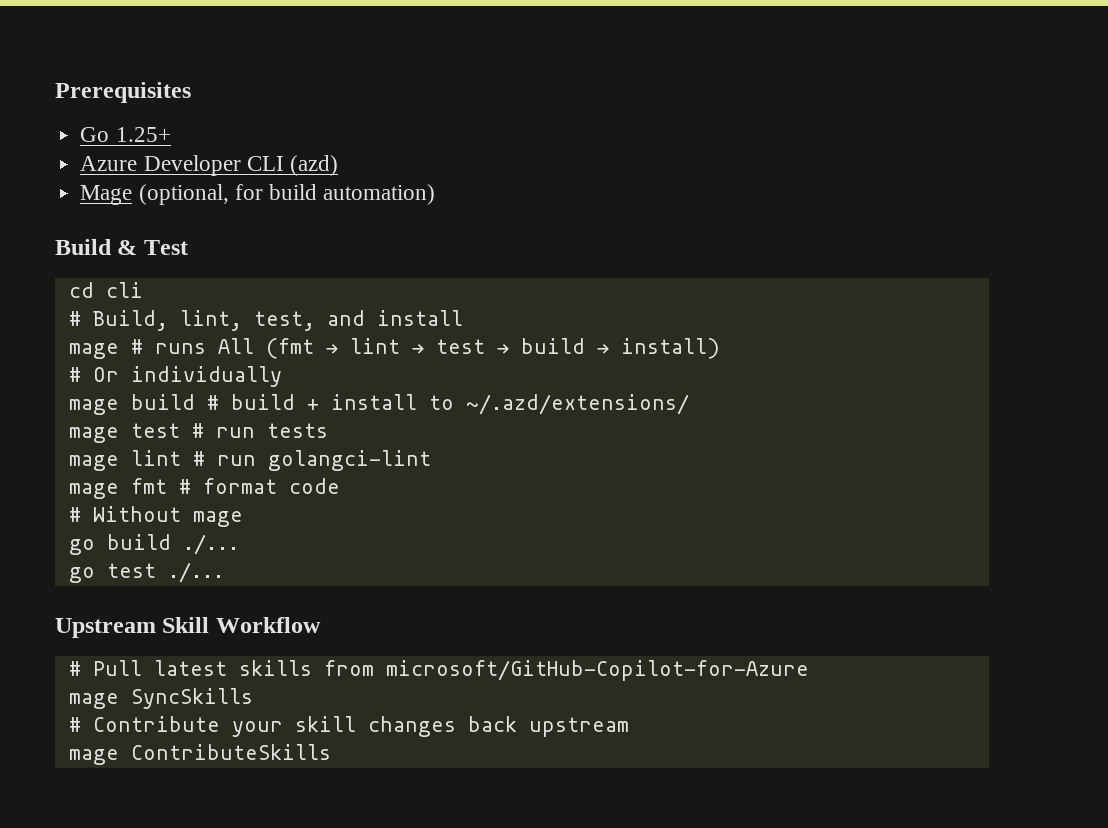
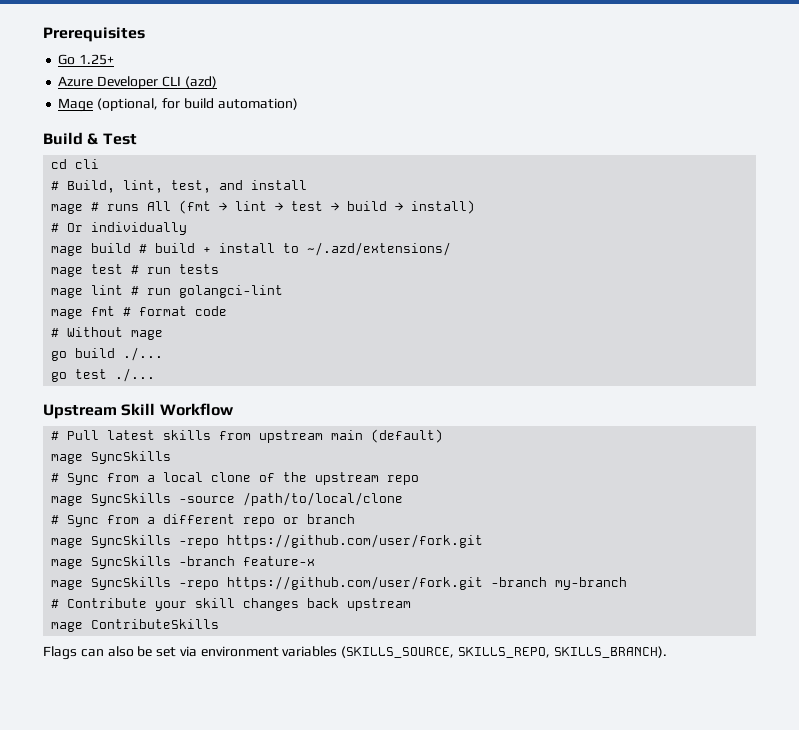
- # Pull latest skills from microsoft/GitHub-Copilot-for-Azure
+ # Pull latest skills from upstream main (default)
  mage SyncSkills
+ # Sync from a local clone of the upstream repo
+ mage SyncSkills -source /path/to/local/clone
+ # Sync from a different repo or branch
+ mage SyncSkills -repo https://github.com/user/fork.git
+ mage SyncSkills -branch feature-x
+ mage SyncSkills -repo https://github.com/user/fork.git -branch my-branch
+ Flags can also be set via environment variables (SKILLS_SOURCE, SKILLS_REPO, SKILLS_BRANCH).

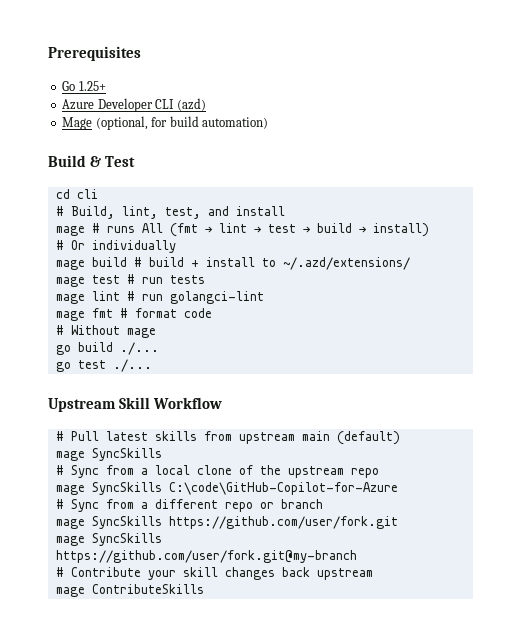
- mage SyncSkills -source /path/to/local/clone
+ mage SyncSkills C:\code\GitHub-Copilot-for-Azure
  # Sync from a different repo or branch
- mage SyncSkills -repo https://github.com/user/fork.git
+ mage SyncSkills https://github.com/user/fork.git
- mage SyncSkills -branch feature-x
- mage SyncSkills -repo https://github.com/user/fork.git -branch my-branch
+ mage SyncSkills https://github.com/user/fork.git@my-branch
- Flags can also be set via environment variables (SKILLS_SOURCE, SKILLS_REPO, SKILLS_BRANCH).

